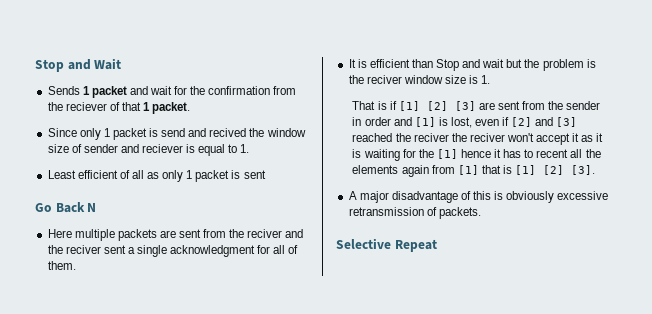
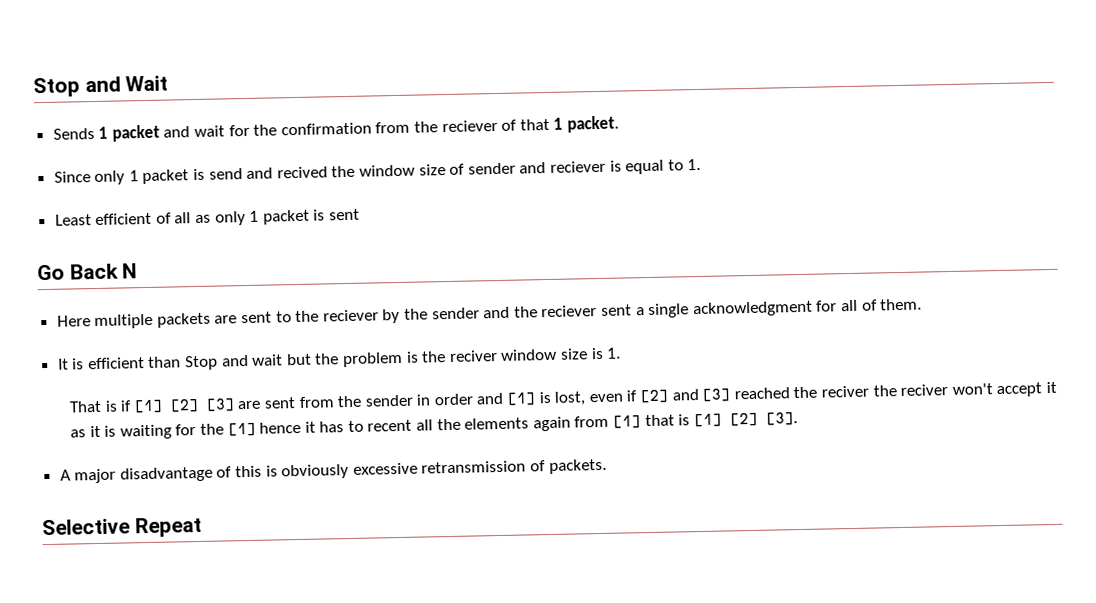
- Here multiple packets are sent from the reciver and the reciver sent a single acknowledgment for all of them.
+ Here multiple packets are sent to the reciever by the sender and the reciever sent a single acknowledgment for all of them.

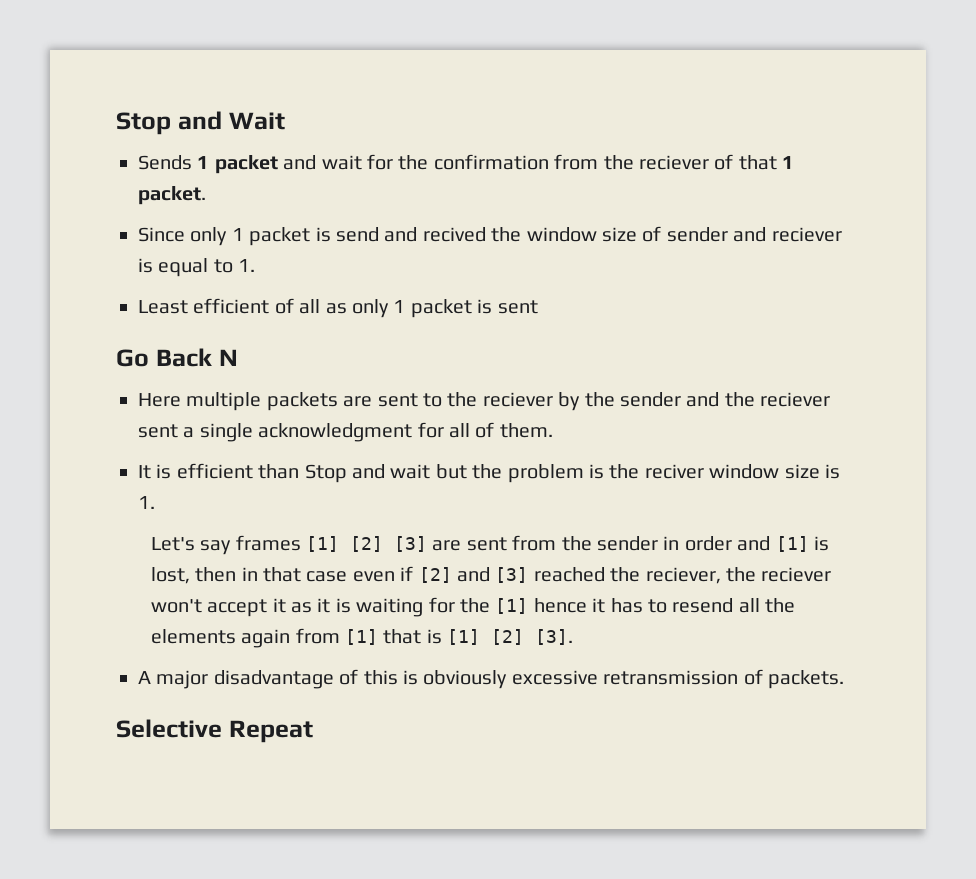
- That is if [1] [2] [3] are sent from the sender in order and [1] is lost, even if [2] and [3] reached the reciver the reciver won't accept it as it is waiting for the [1] hence it has to recent all the elements again from [1] that is [1] [2] [3].
+ Let's say frames [1] [2] [3] are sent from the sender in order and [1] is lost, then in that case even if [2] and [3] reached the reciever, the reciever won't accept it as it is waiting for the [1] hence it has to resend all the elements again from [1] that is [1] [2] [3].

